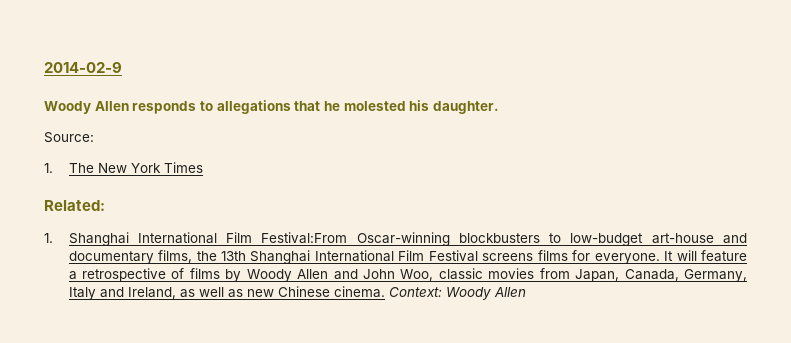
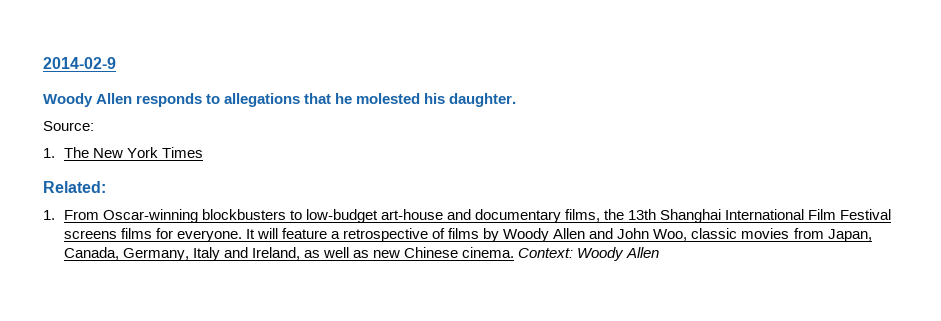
- 1. Shanghai International Film Festival:From Oscar-winning blockbusters to low-budget art-house and documentary films, the 13th Shanghai International Film Festival screens films for everyone.
+ 1. From Oscar-winning blockbusters to low-budget art-house and documentary films, the 13th Shanghai International Film Festival screens films for everyone.

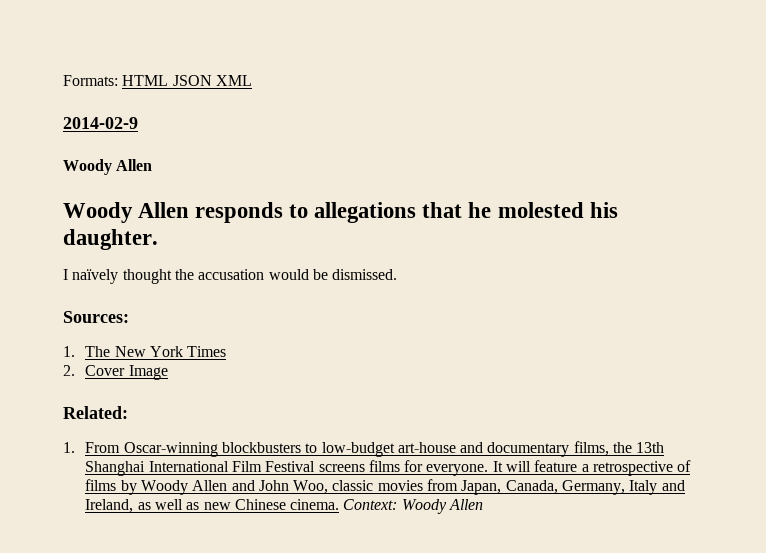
+ Formats: HTML JSON XML
  2014-02-9
+ Woody Allen
- Source:
+ I naïvely thought the accusation would be dismissed.
+ Sources:
+ 2. Cover Image

